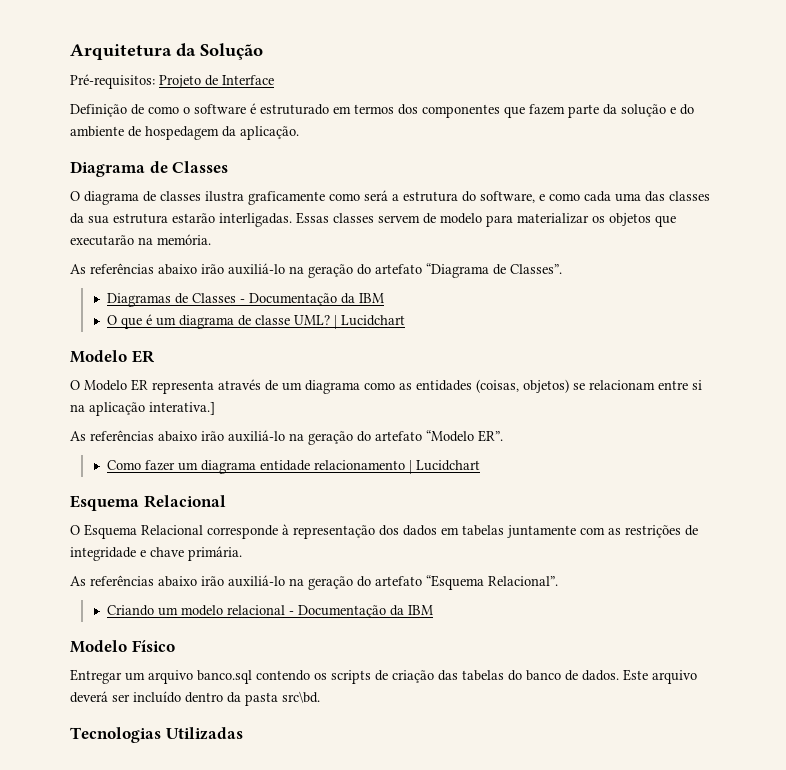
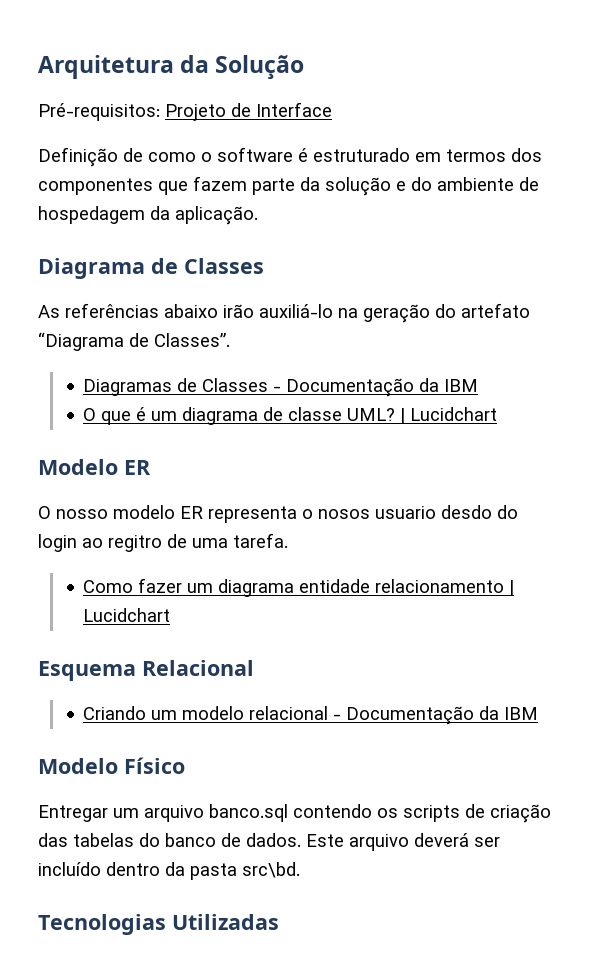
- O diagrama de classes ilustra graficamente como será a estrutura do software, e como cada uma das classes da sua estrutura estarão interligadas. Essas classes servem de modelo para materializar os objetos que executarão na memória.
- O Modelo ER representa através de um diagrama como as entidades (coisas, objetos) se relacionam entre si na aplicação interativa.]
- As referências abaixo irão auxiliá-lo na geração do artefato “Modelo ER”.
+ O nosso modelo ER representa o nosos usuario desdo do login ao regitro de uma tarefa.
- O Esquema Relacional corresponde à representação dos dados em tabelas juntamente com as restrições de integridade e chave primária.
- As referências abaixo irão auxiliá-lo na geração do artefato “Esquema Relacional”.

